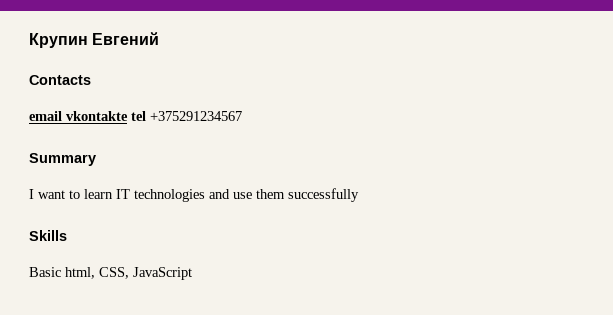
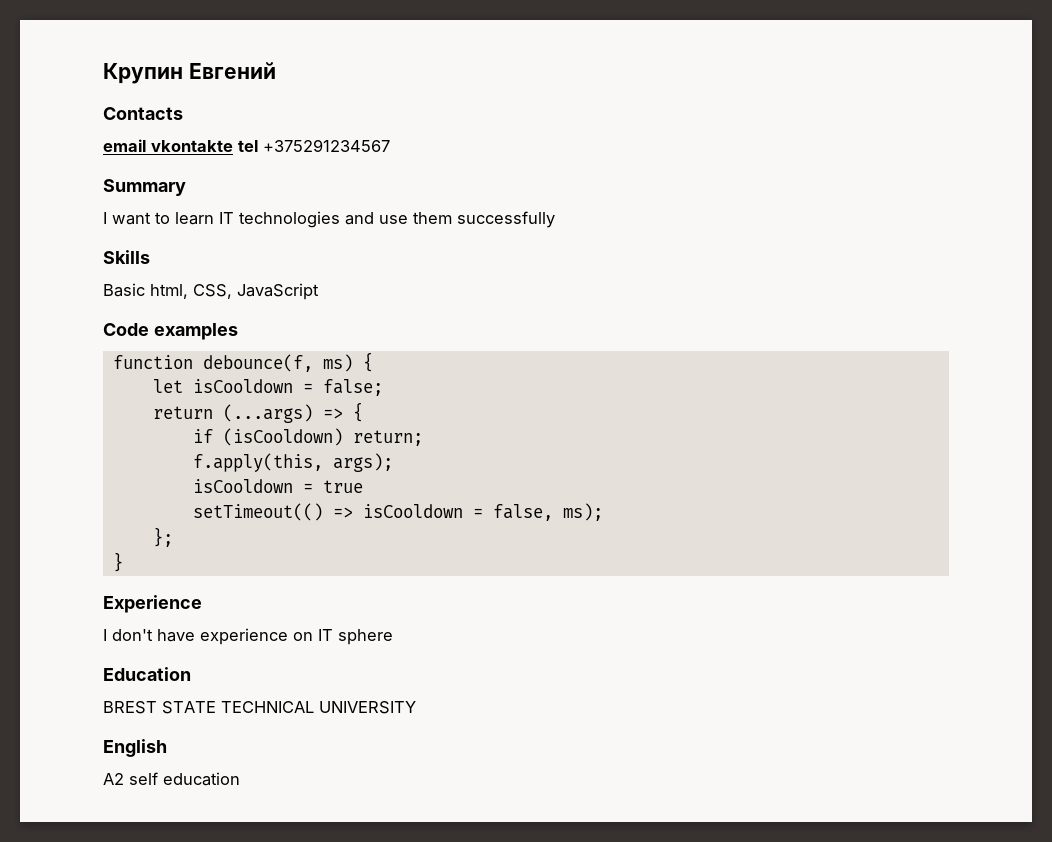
+ Code examples
+ function debounce(f, ms) {
+ let isCooldown = false;
+ return (...args) => {
+ if (isCooldown) return;
+ f.apply(this, args);
+ isCooldown = true
+ setTimeout(() => isCooldown = false, ms);
+ };
+ }
+ Experience
+ I don't have experience on IT sphere
+ Education
+ BREST STATE TECHNICAL UNIVERSITY
+ English
+ A2 self education

